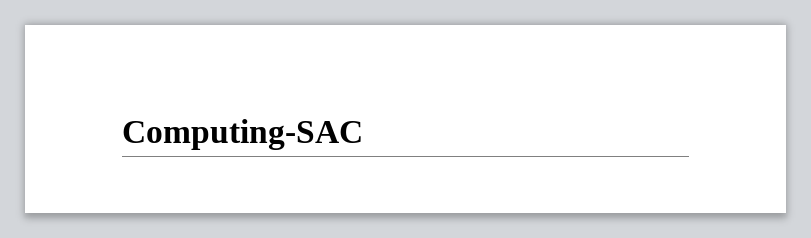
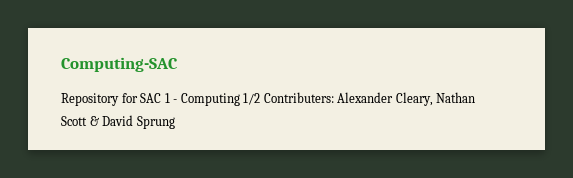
+ Repository for SAC 1 - Computing 1/2 Contributers: Alexander Cleary, Nathan Scott & David Sprung

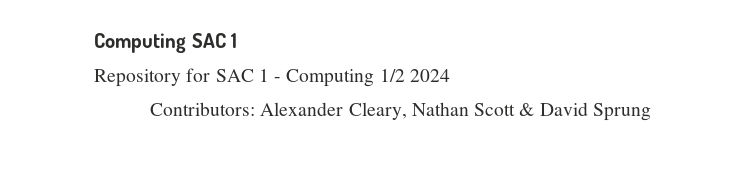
- Computing-SAC
+ Computing SAC 1
- Repository for SAC 1 - Computing 1/2 Contributers: Alexander Cleary, Nathan Scott & David Sprung
+ Repository for SAC 1 - Computing 1/2 2024
+ Contributors: Alexander Cleary, Nathan Scott & David Sprung

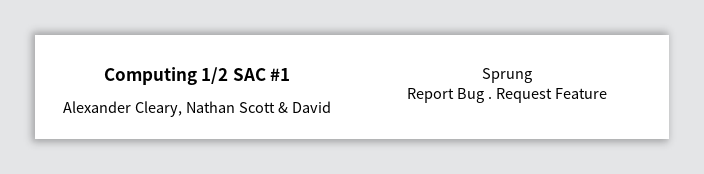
- Computing SAC 1
- Repository for SAC 1 - Computing 1/2 2024
- Contributors: Alexander Cleary, Nathan Scott & David Sprung
+ Computing 1/2 SAC #1
+ Alexander Cleary, Nathan Scott & David Sprung
+ Report Bug . Request Feature

